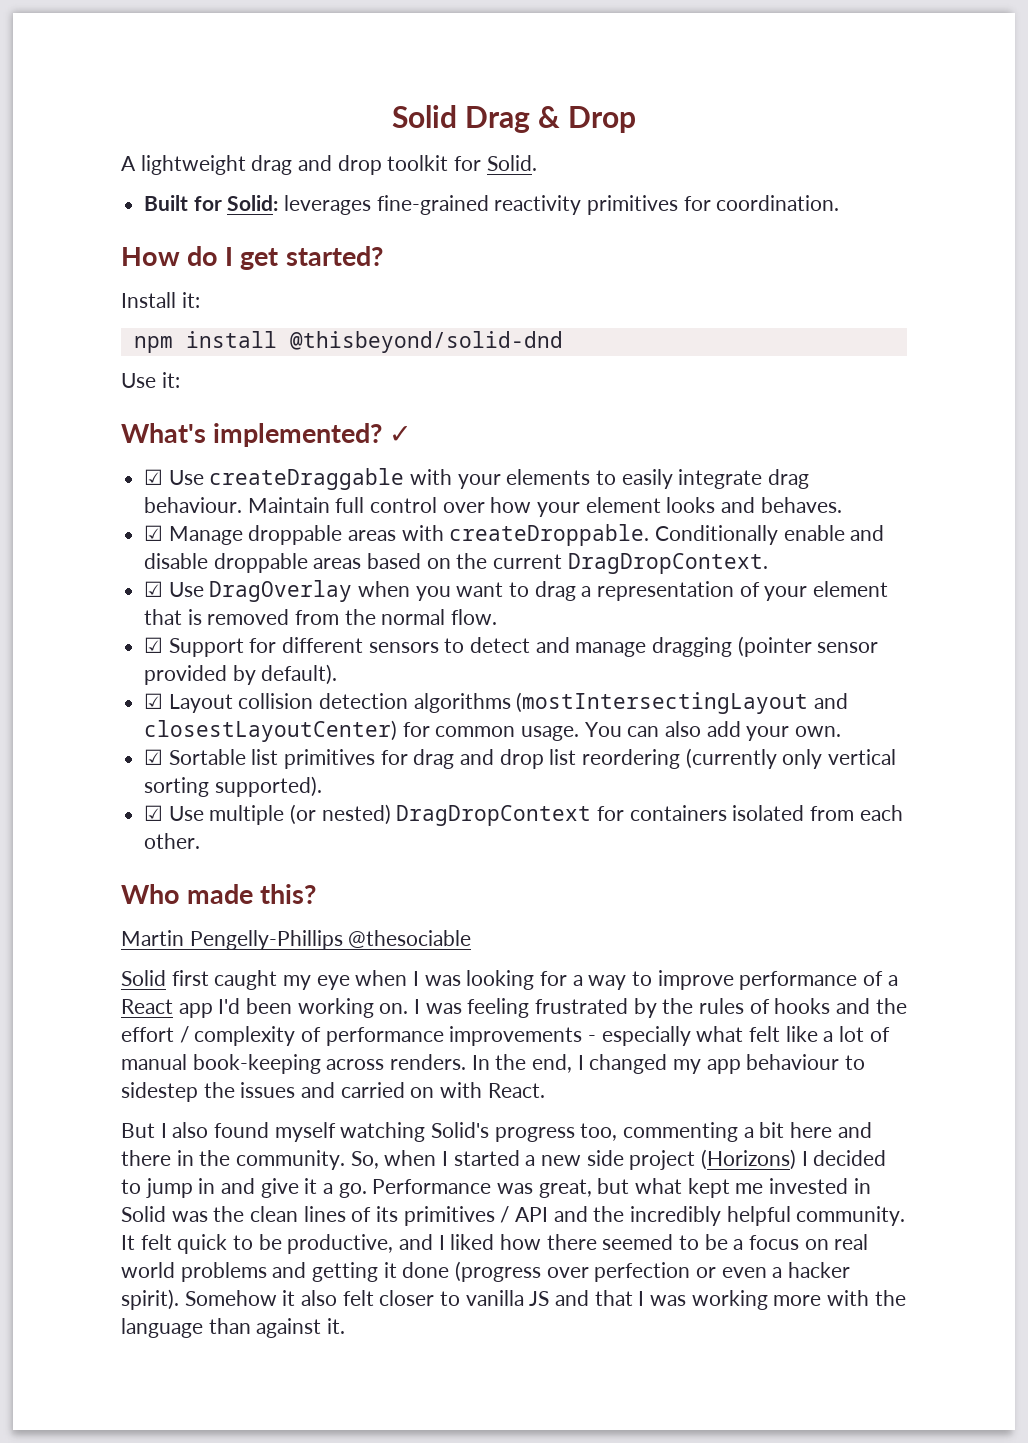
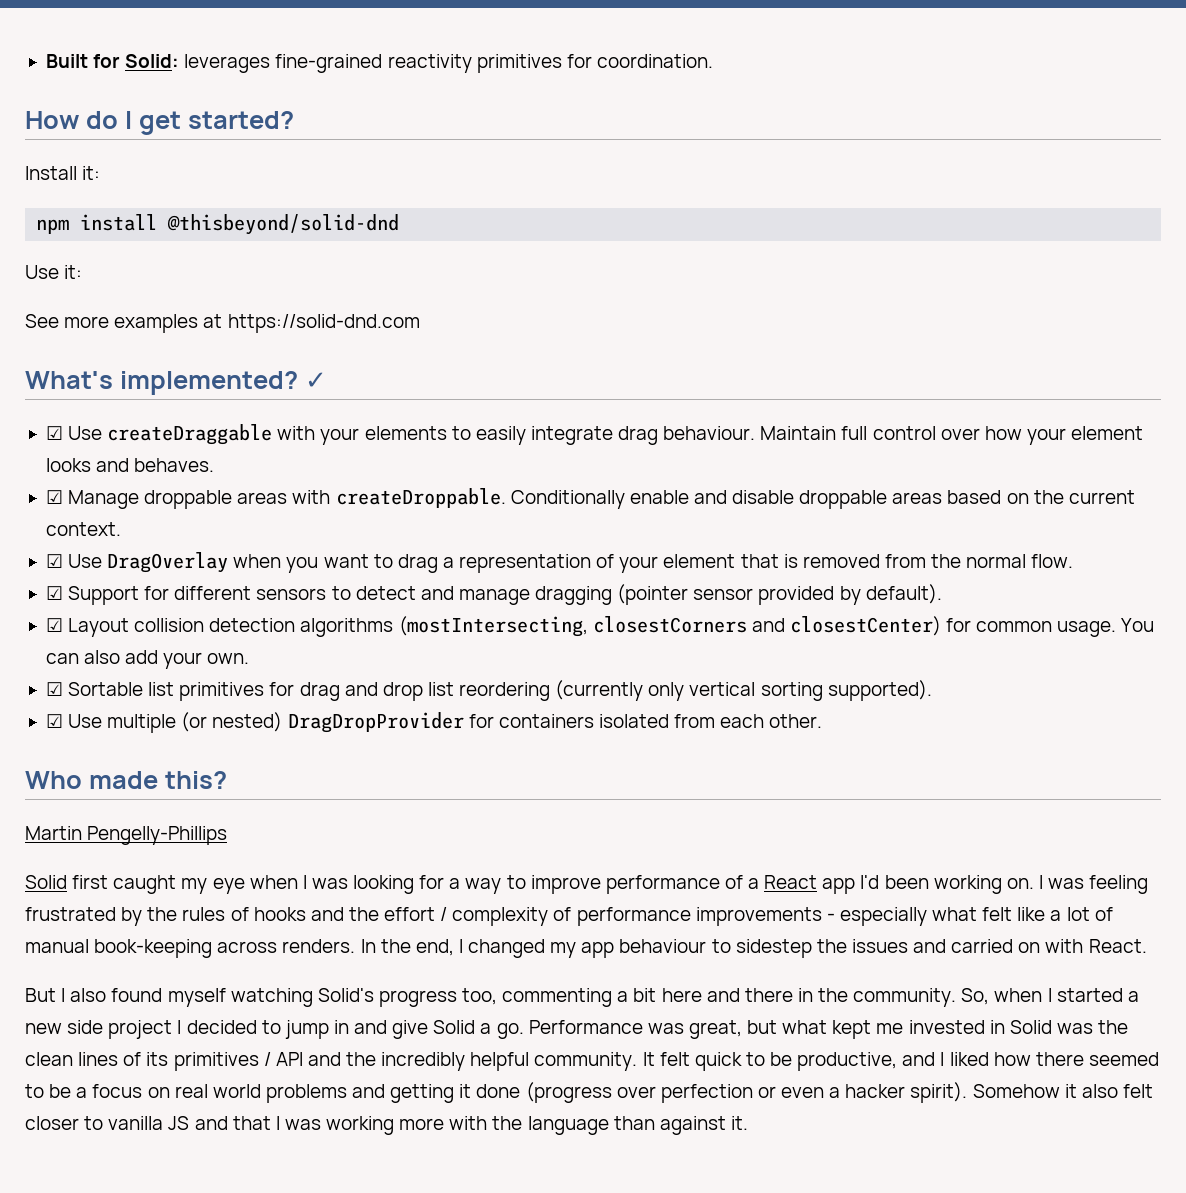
- Solid Drag & Drop
- A lightweight drag and drop toolkit for Solid.
+ See more examples at https://solid-dnd.com
- Conditionally enable and disable droppable areas based on the current DragDropContext.
+ Conditionally enable and disable droppable areas based on the current context.
- ☑ Layout collision detection algorithms (mostIntersectingLayout and closestLayoutCenter) for common usage.
+ ☑ Layout collision detection algorithms (mostIntersecting, closestCorners and closestCenter) for common usage.
- ☑ Use multiple (or nested) DragDropContext for containers isolated from each other.
+ ☑ Use multiple (or nested) DragDropProvider for containers isolated from each other.
- Martin Pengelly-Phillips @thesociable
+ Martin Pengelly-Phillips
- So, when I started a new side project (Horizons) I decided to jump in and give it a go.
+ So, when I started a new side project I decided to jump in and give Solid a go.

